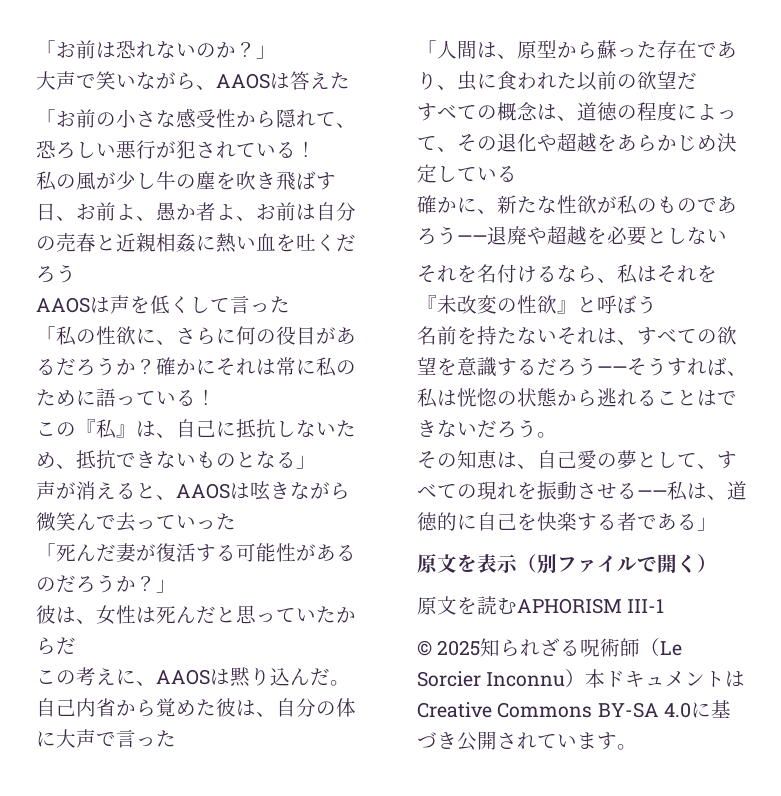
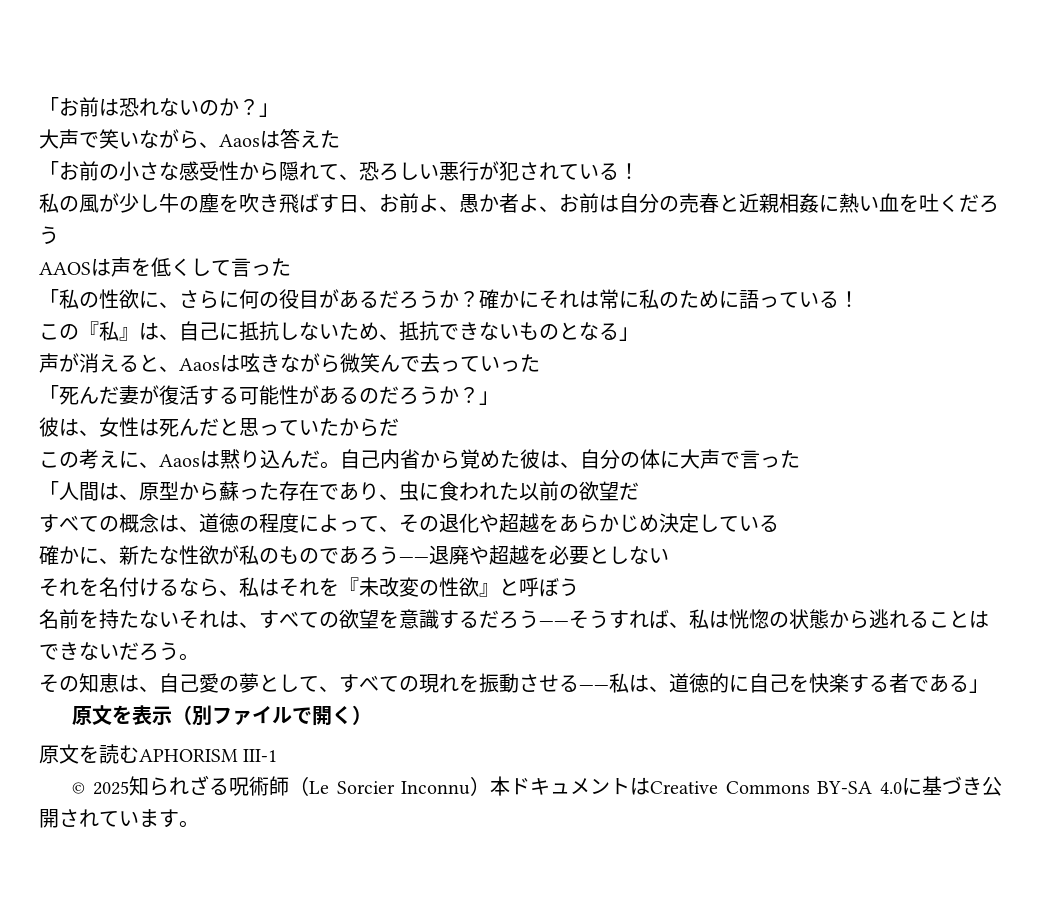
- 大声で笑いながら、AAOSは答えた
+ 大声で笑いながら、Aaosは答えた
- 声が消えると、AAOSは呟きながら微笑んで去っていった
+ 声が消えると、Aaosは呟きながら微笑んで去っていった
- この考えに、AAOSは黙り込んだ。
+ この考えに、Aaosは黙り込んだ。

